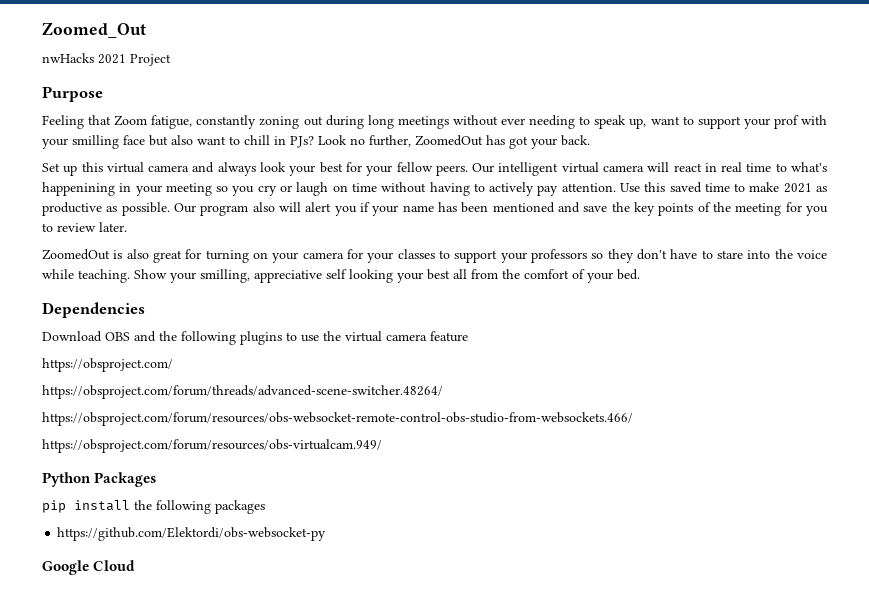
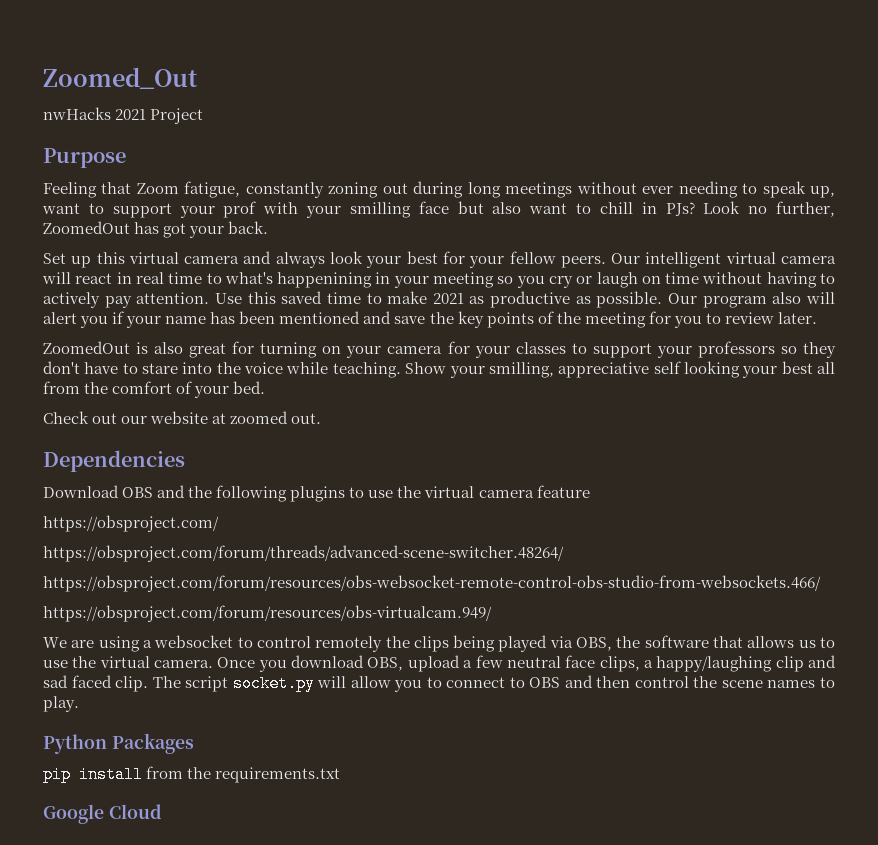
+ Check out our website at zoomed out.
+ We are using a websocket to control remotely the clips being played via OBS, the software that allows us to use the virtual camera. Once you download OBS, upload a few neutral face clips, a happy/laughing clip and sad faced clip. The script socket.py will allow you to connect to OBS and then control the scene names to play.
- pip install the following packages
- https://github.com/Elektordi/obs-websocket-py
+ pip install from the requirements.txt

